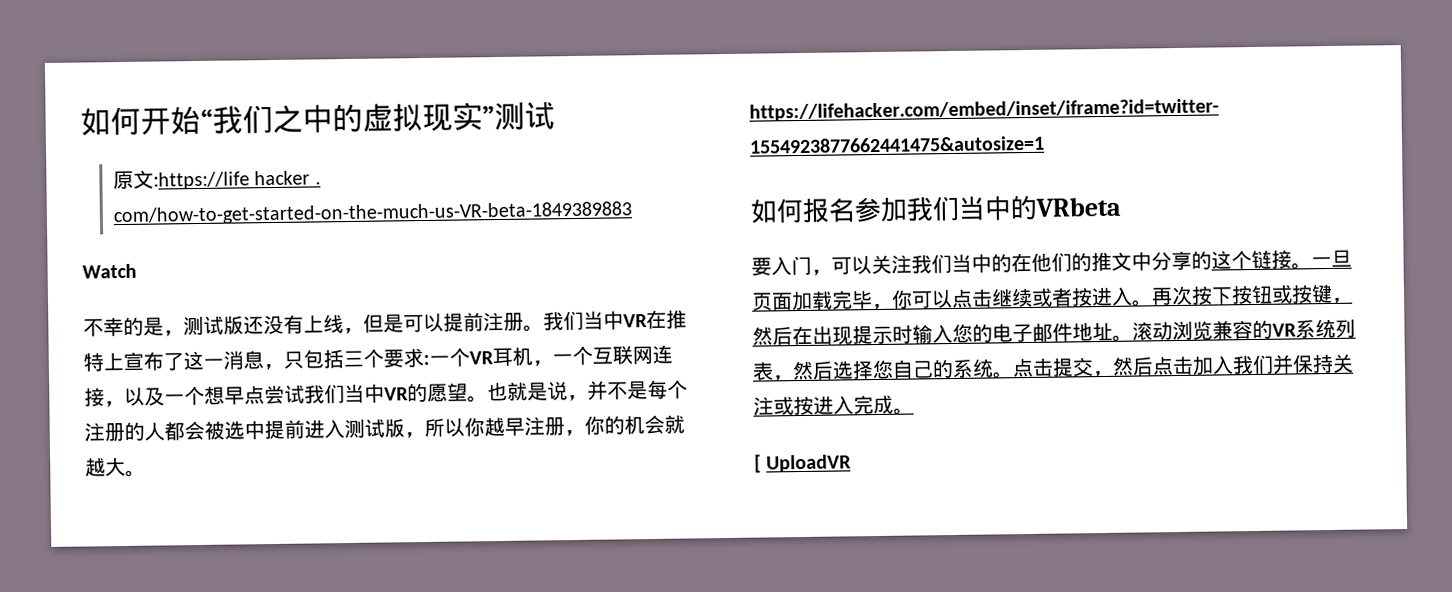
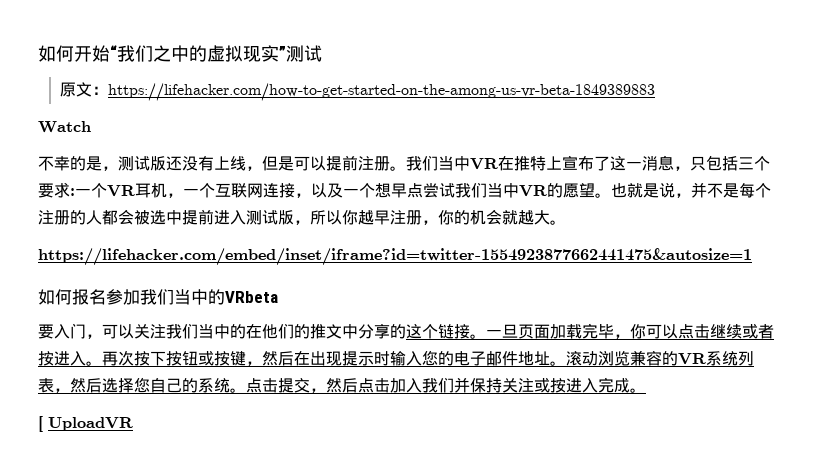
- 原文:https://life hacker . com/how-to-get-started-on-the-much-us-VR-beta-1849389883
+ 原文：https://lifehacker.com/how-to-get-started-on-the-among-us-vr-beta-1849389883

